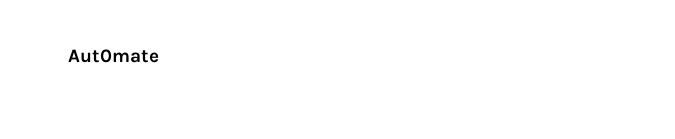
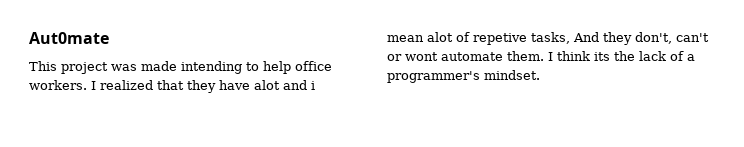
+ This project was made intending to help office workers. I realized that they have alot and i mean alot of repetive tasks, And they don't, can't or wont automate them. I think its the lack of a programmer's mindset.

